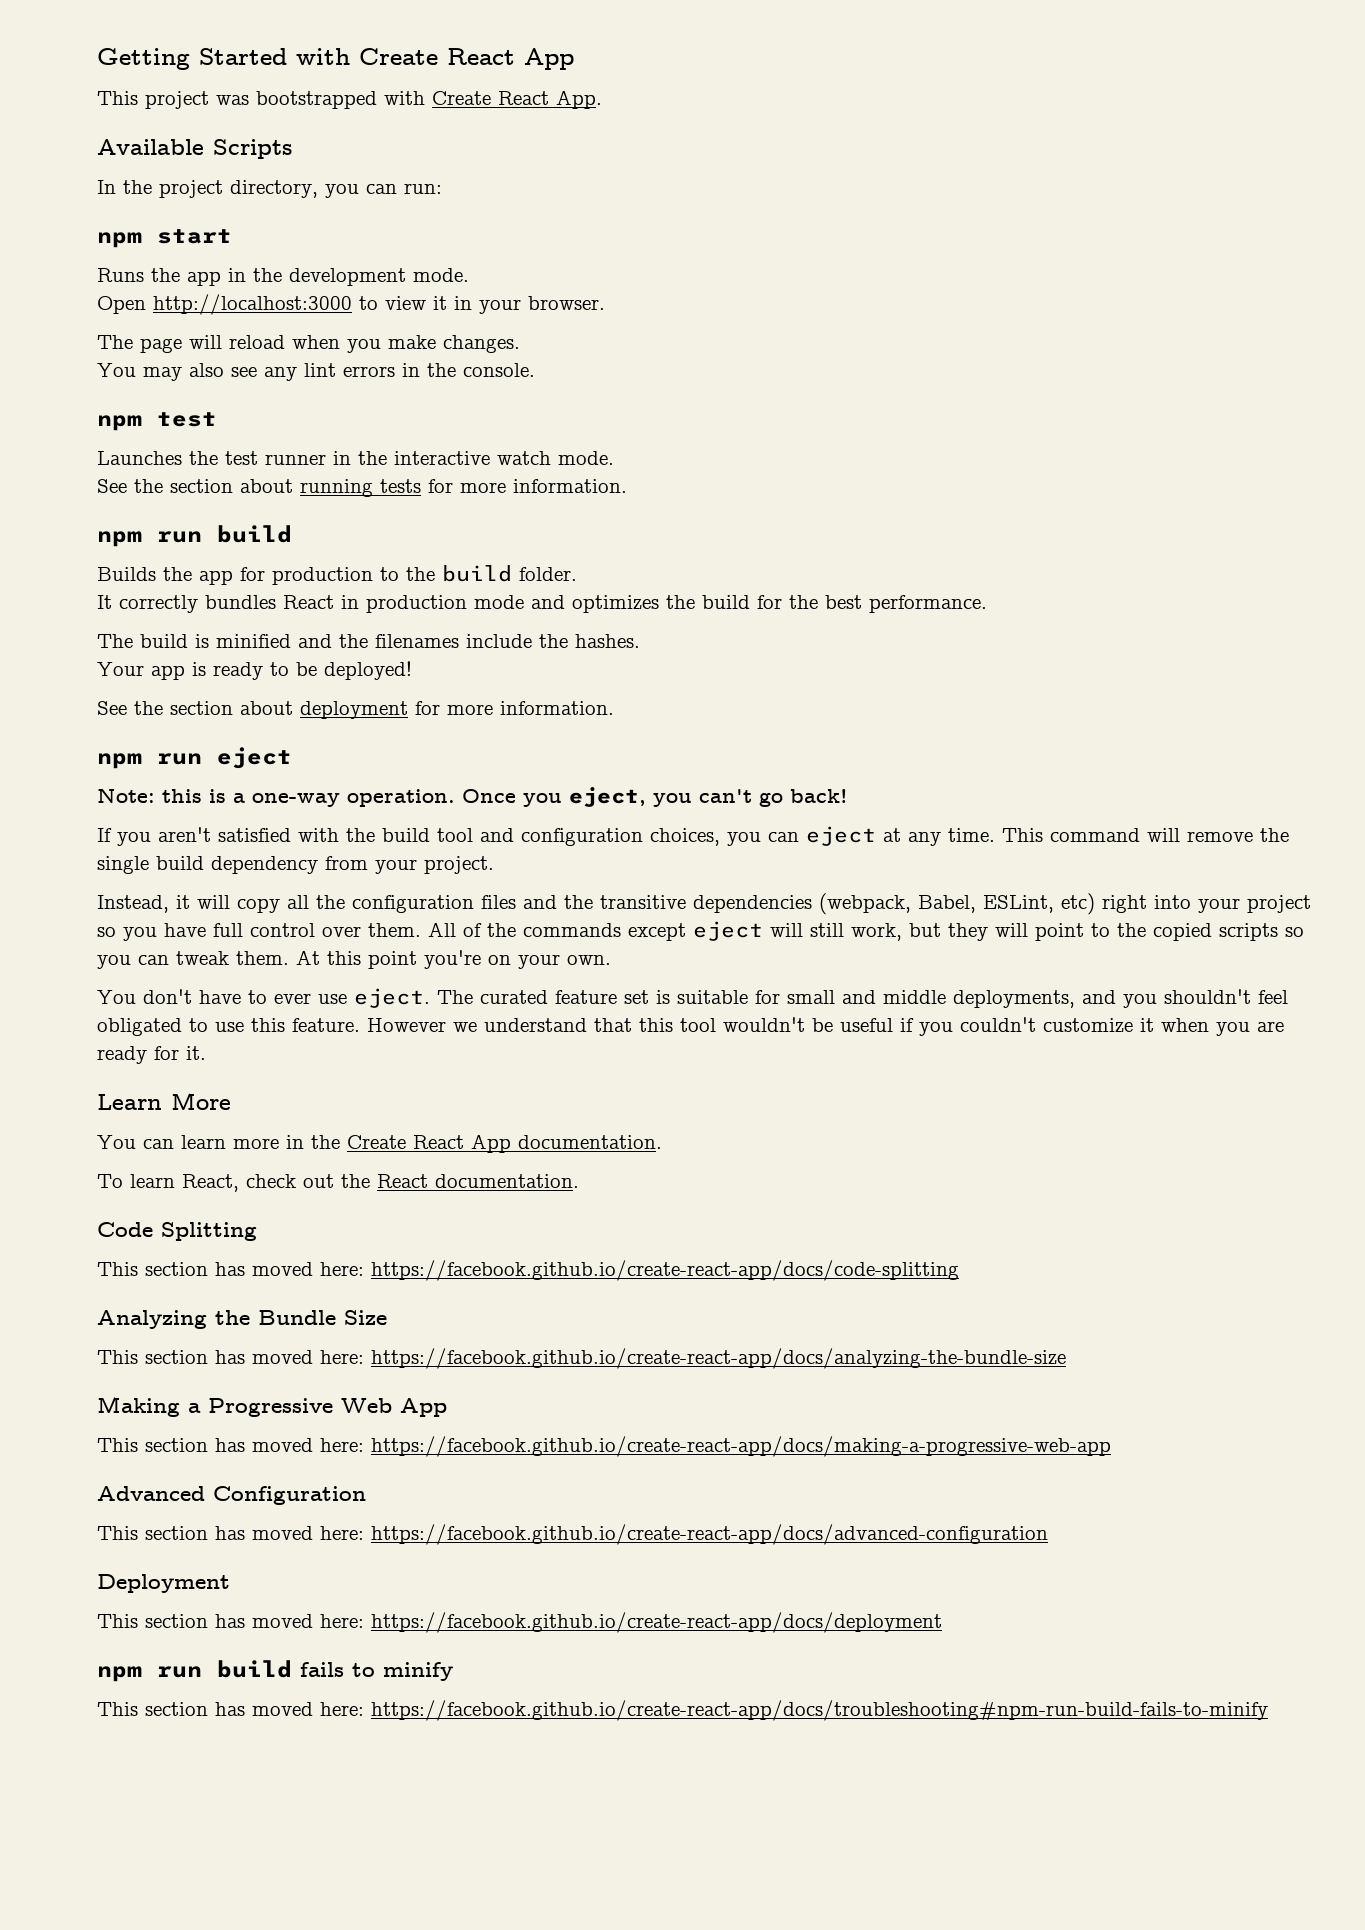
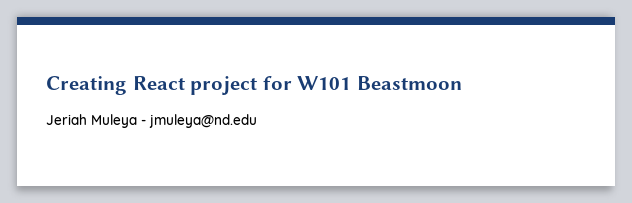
- Getting Started with Create React App
- This project was bootstrapped with Create React App.
- Available Scripts
- In the project directory, you can run:
- npm start
- Runs the app in the development mode.
- Open http://localhost:3000 to view it in your browser.
- The page will reload when you make changes.
- You may also see any lint errors in the console.
- npm test
- Launches the test runner in the interactive watch mode.
- See the section about running tests for more information.
- npm run build
- Builds the app for production to the build folder.
- It correctly bundles React in production mode and optimizes the build for the best performance.
- The build is minified and the filenames include the hashes.
- Your app is ready to be deployed!
- See the section about deployment for more information.
- npm run eject
- Note: this is a one-way operation. Once you eject, you can't go back!
- If you aren't satisfied with the build tool and configuration choices, you can eject at any time. This command will remove the single build dependency from your project.
- Instead, it will copy all the configuration files and the transitive dependencies (webpack, Babel, ESLint, etc) right into your project so you have full control over them. All of the commands except eject will still work, but they will point to the copied scripts so you can tweak them. At this point you're on your own.
- You don't have to ever use eject. The curated feature set is suitable for small and middle deployments, and you shouldn't feel obligated to use this feature. However we understand that this tool wouldn't be useful if you couldn't customize it when you are ready for it.
- Learn More
- You can learn more in the Create React App documentation.
- To learn React, check out the React documentation.
- Code Splitting
- This section has moved here: https://facebook.github.io/create-react-app/docs/code-splitting
- Analyzing the Bundle Size
- This section has moved here: https://facebook.github.io/create-react-app/docs/analyzing-the-bundle-size
- Making a Progressive Web App
- This section has moved here: https://facebook.github.io/create-react-app/docs/making-a-progressive-web-app
- Advanced Configuration
- This section has moved here: https://facebook.github.io/create-react-app/docs/advanced-configuration
- Deployment
- This section has moved here: https://facebook.github.io/create-react-app/docs/deployment
- npm run build fails to minify
- This section has moved here: https://facebook.github.io/create-react-app/docs/troubleshooting#npm-run-build-fails-to-minify
+ Creating React project for W101 Beastmoon
+ Jeriah Muleya - jmuleya@nd.edu

